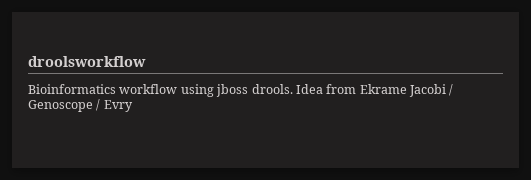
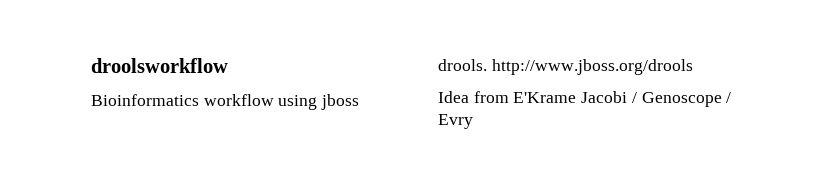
- Bioinformatics workflow using jboss drools. Idea from Ekrame Jacobi / Genoscope / Evry
+ Bioinformatics workflow using jboss drools. http://www.jboss.org/drools
+ Idea from E'Krame Jacobi / Genoscope / Evry

